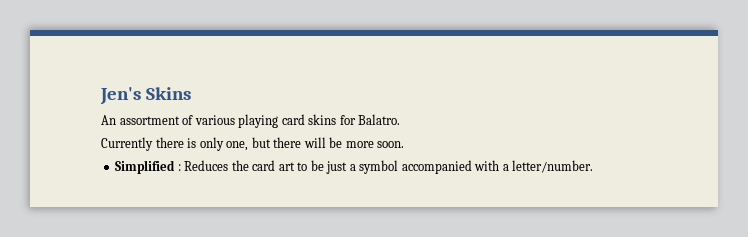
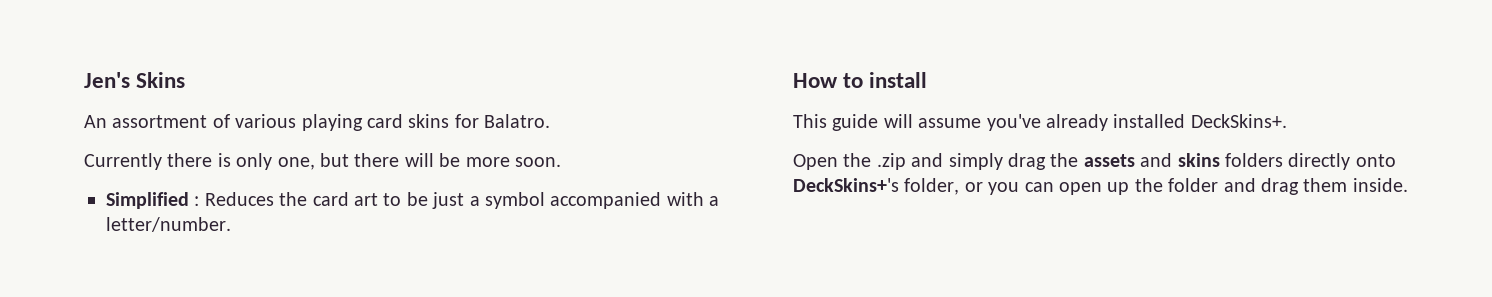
+ How to install
+ This guide will assume you've already installed DeckSkins+.
+ Open the .zip and simply drag the assets and skins folders directly onto DeckSkins+'s folder, or you can open up the folder and drag them inside.

